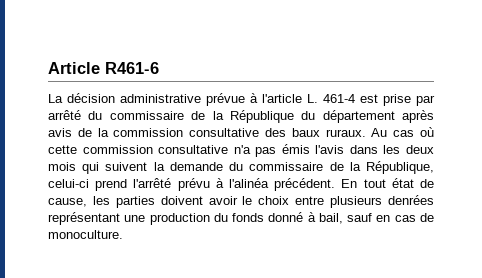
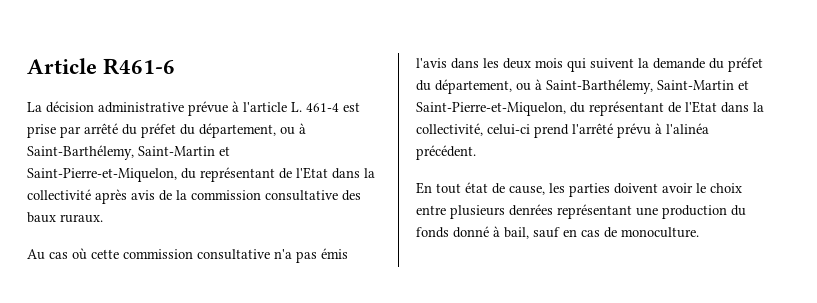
- La décision administrative prévue à l'article L. 461-4 est prise par arrêté du commissaire de la République du département après avis de la commission consultative des baux ruraux. Au cas où cette commission consultative n'a pas émis l'avis dans les deux mois qui suivent la demande du commissaire de la République, celui-ci prend l'arrêté prévu à l'alinéa précédent. En tout état de cause, les parties doivent avoir le choix entre plusieurs denrées représentant une production du fonds donné à bail, sauf en cas de monoculture.
+ La décision administrative prévue à l'article L. 461-4 est prise par arrêté du préfet du département, ou à Saint-Barthélemy, Saint-Martin et Saint-Pierre-et-Miquelon, du représentant de l'Etat dans la collectivité après avis de la commission consultative des baux ruraux.
+ Au cas où cette commission consultative n'a pas émis l'avis dans les deux mois qui suivent la demande du préfet du département, ou à Saint-Barthélemy, Saint-Martin et Saint-Pierre-et-Miquelon, du représentant de l'Etat dans la collectivité, celui-ci prend l'arrêté prévu à l'alinéa précédent.
+ En tout état de cause, les parties doivent avoir le choix entre plusieurs denrées représentant une production du fonds donné à bail, sauf en cas de monoculture.

